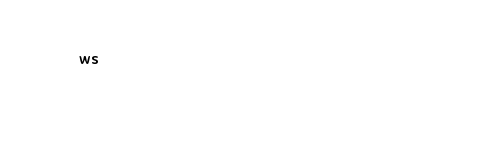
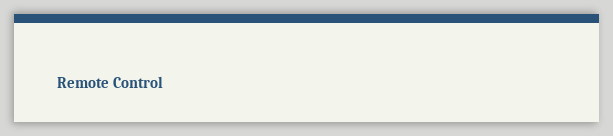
- ws
+ Remote Control

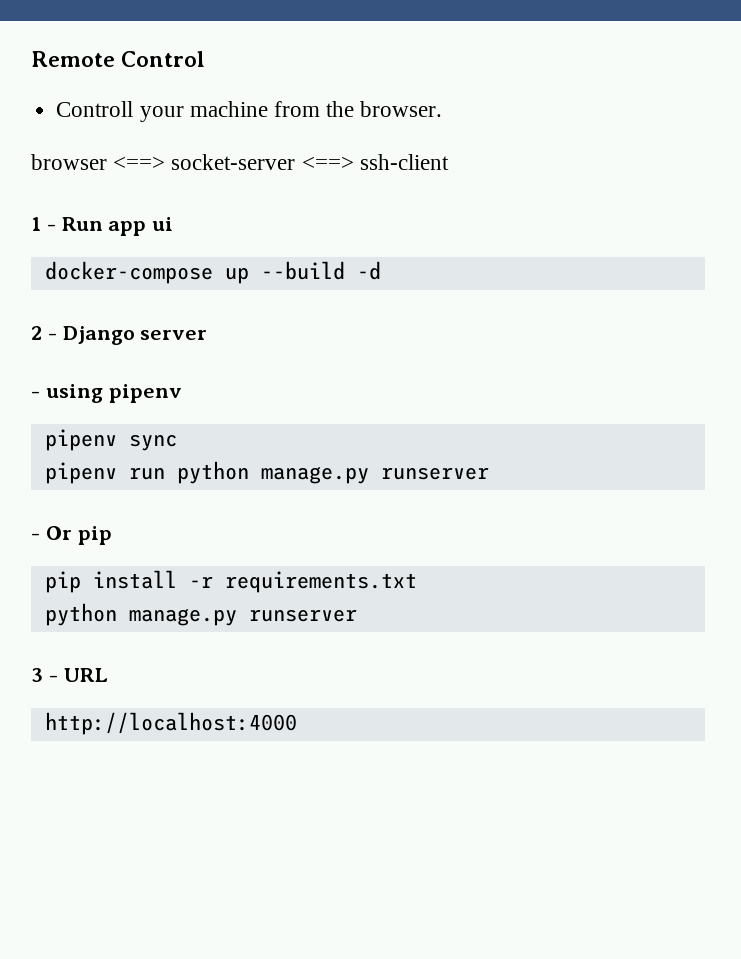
+ Controll your machine from the browser.
+ browser <==> socket-server <==> ssh-client
+ 1 - Run app ui
+ docker-compose up --build -d
+ 2 - Django server
+ - using pipenv
+ pipenv sync
+ pipenv run python manage.py runserver
+ - Or pip
+ pip install -r requirements.txt
+ python manage.py runserver
+ 3 - URL
+ http://localhost:4000

